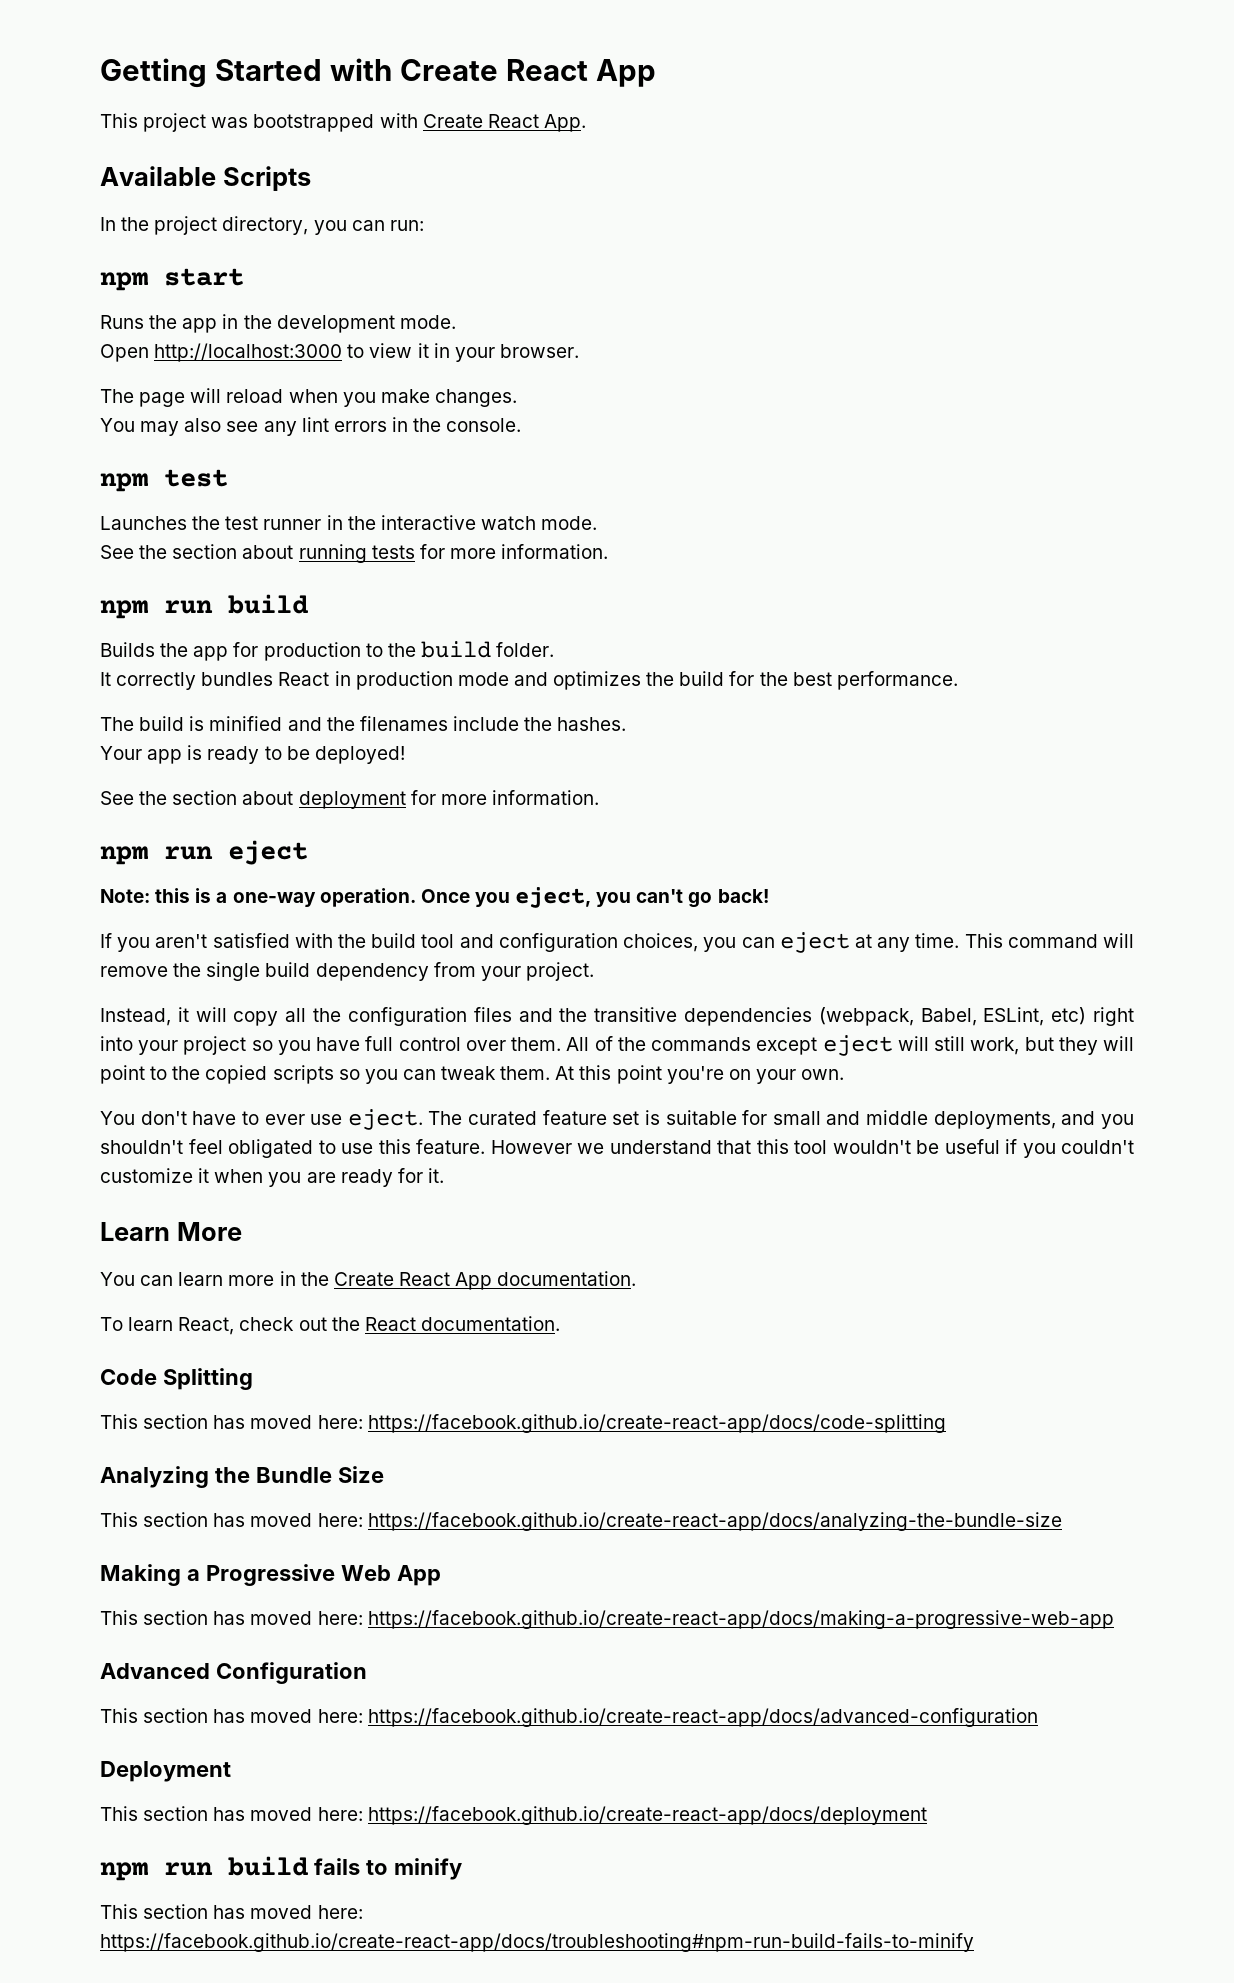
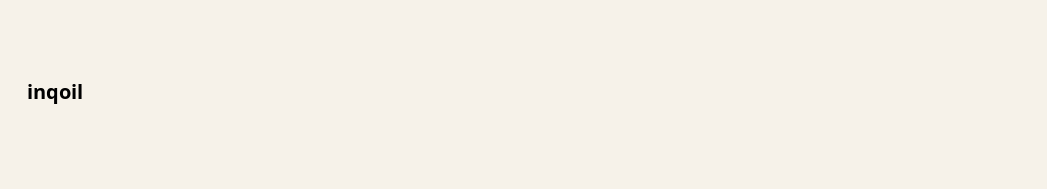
- Getting Started with Create React App
- This project was bootstrapped with Create React App.
- Available Scripts
- In the project directory, you can run:
- npm start
- Runs the app in the development mode.
- Open http://localhost:3000 to view it in your browser.
- The page will reload when you make changes.
- You may also see any lint errors in the console.
- npm test
- Launches the test runner in the interactive watch mode.
- See the section about running tests for more information.
- npm run build
- Builds the app for production to the build folder.
- It correctly bundles React in production mode and optimizes the build for the best performance.
- The build is minified and the filenames include the hashes.
- Your app is ready to be deployed!
- See the section about deployment for more information.
- npm run eject
- Note: this is a one-way operation. Once you eject, you can't go back!
- If you aren't satisfied with the build tool and configuration choices, you can eject at any time. This command will remove the single build dependency from your project.
- Instead, it will copy all the configuration files and the transitive dependencies (webpack, Babel, ESLint, etc) right into your project so you have full control over them. All of the commands except eject will still work, but they will point to the copied scripts so you can tweak them. At this point you're on your own.
- You don't have to ever use eject. The curated feature set is suitable for small and middle deployments, and you shouldn't feel obligated to use this feature. However we understand that this tool wouldn't be useful if you couldn't customize it when you are ready for it.
- Learn More
- You can learn more in the Create React App documentation.
- To learn React, check out the React documentation.
- Code Splitting
- This section has moved here: https://facebook.github.io/create-react-app/docs/code-splitting
- Analyzing the Bundle Size
- This section has moved here: https://facebook.github.io/create-react-app/docs/analyzing-the-bundle-size
- Making a Progressive Web App
- This section has moved here: https://facebook.github.io/create-react-app/docs/making-a-progressive-web-app
- Advanced Configuration
- This section has moved here: https://facebook.github.io/create-react-app/docs/advanced-configuration
- Deployment
- This section has moved here: https://facebook.github.io/create-react-app/docs/deployment
- npm run build fails to minify
- This section has moved here: https://facebook.github.io/create-react-app/docs/troubleshooting#npm-run-build-fails-to-minify
+ inqoil

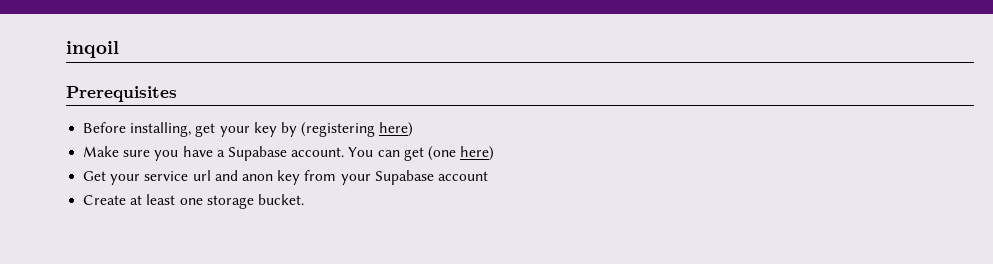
+ Prerequisites
+ Before installing, get your key by (registering here)
+ Make sure you have a Supabase account. You can get (one here)
+ Get your service url and anon key from your Supabase account
+ Create at least one storage bucket.

